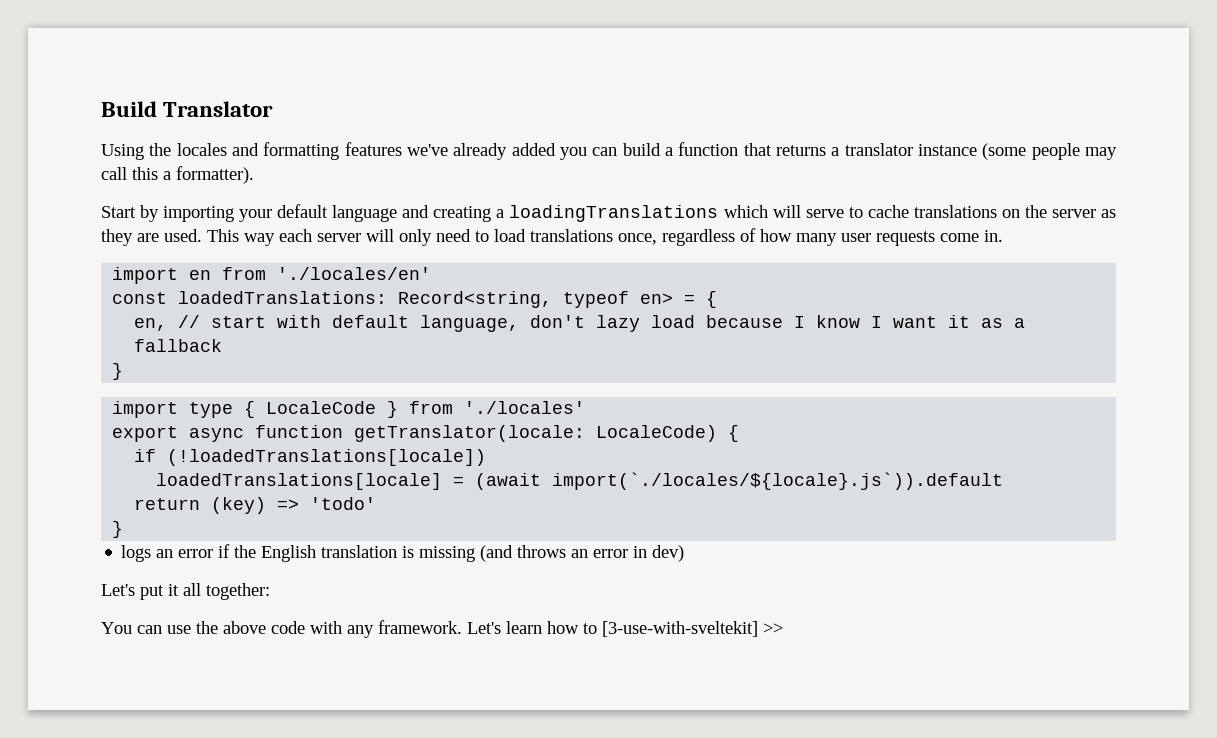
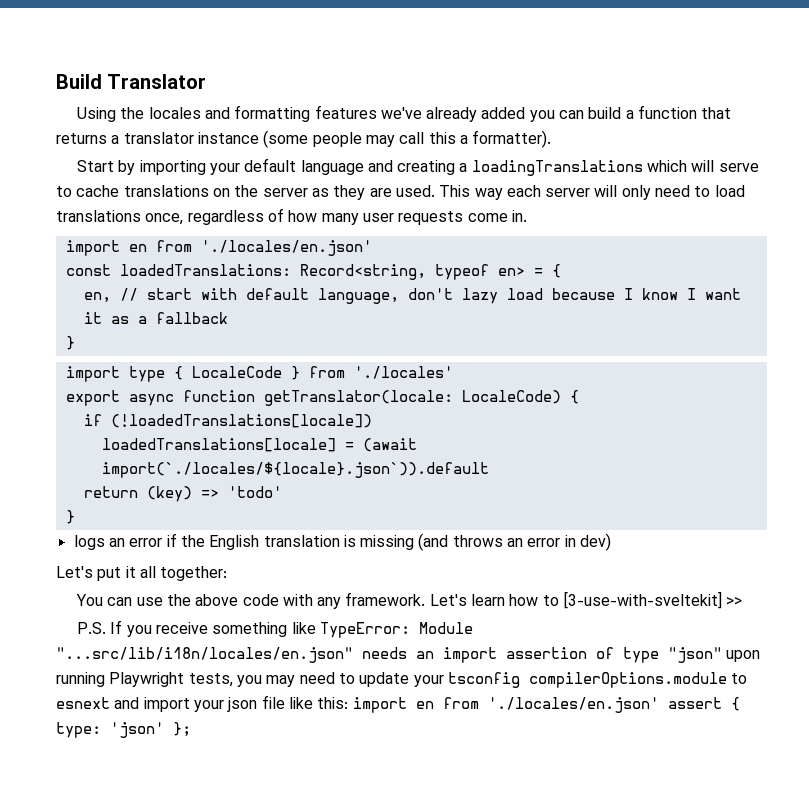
  This way each server will only need to load translations once, regardless of how many user requests come in.
- import en from './locales/en'
+ import en from './locales/en.json'
- loadedTranslations[locale] = (await import(`./locales/${locale}.js`)).default
+ loadedTranslations[locale] = (await import(`./locales/${locale}.json`)).default
+ P.S. If you receive something like TypeError: Module "...src/lib/i18n/locales/en.json" needs an import assertion of type "json" upon running Playwright tests, you may need to update your tsconfig compilerOptions.module to esnext and import your json file like this: import en from './locales/en.json' assert { type: 'json' };

